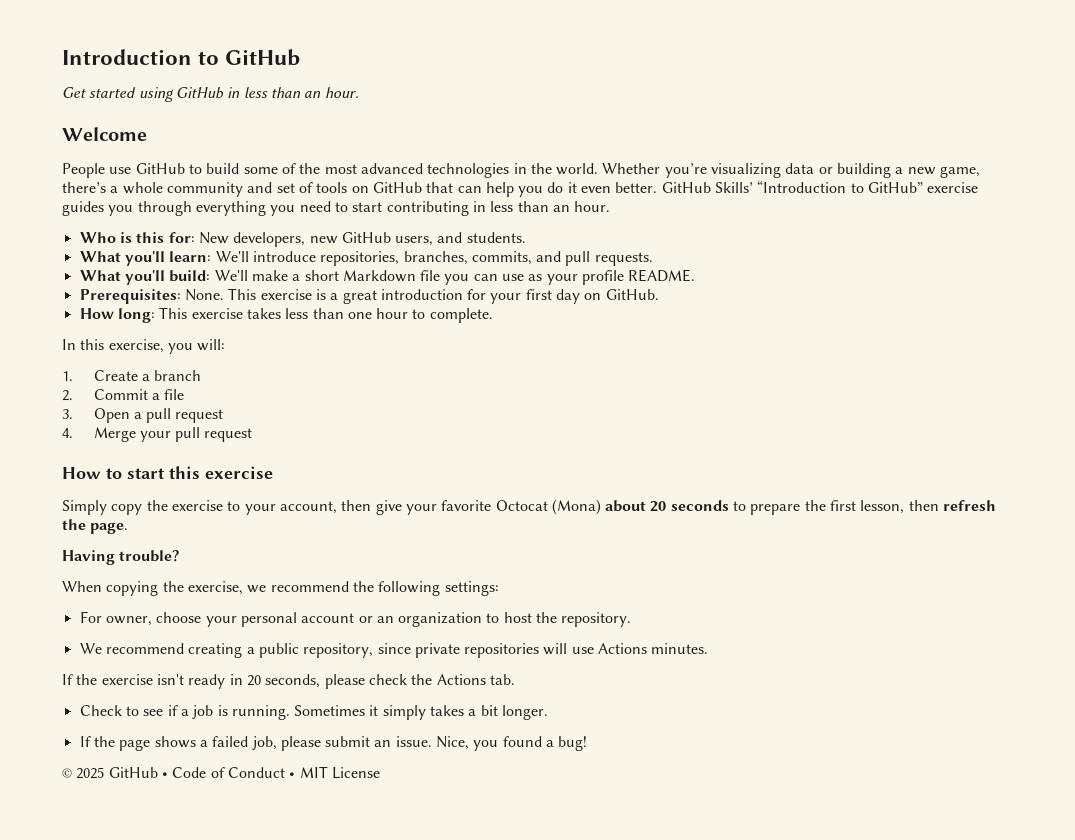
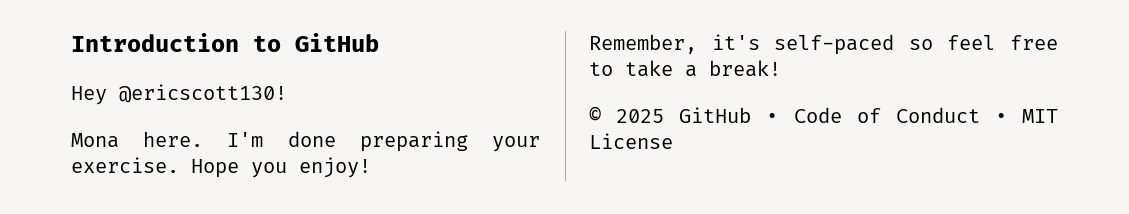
- Get started using GitHub in less than an hour.
- Welcome
- People use GitHub to build some of the most advanced technologies in the world. Whether you’re visualizing data or building a new game, there’s a whole community and set of tools on GitHub that can help you do it even better. GitHub Skills’ “Introduction to GitHub” exercise guides you through everything you need to start contributing in less than an hour.
- Who is this for: New developers, new GitHub users, and students.
- What you'll learn: We'll introduce repositories, branches, commits, and pull requests.
- What you'll build: We'll make a short Markdown file you can use as your profile README.
- Prerequisites: None. This exercise is a great introduction for your first day on GitHub.
- How long: This exercise takes less than one hour to complete.
- In this exercise, you will:
- 1. Create a branch
- 2. Commit a file
- 3. Open a pull request
- 4. Merge your pull request
- How to start this exercise
- Simply copy the exercise to your account, then give your favorite Octocat (Mona) about 20 seconds to prepare the first lesson, then refresh the page.
- Having trouble?
- When copying the exercise, we recommend the following settings:
- For owner, choose your personal account or an organization to host the repository.
- We recommend creating a public repository, since private repositories will use Actions minutes.
- If the exercise isn't ready in 20 seconds, please check the Actions tab.
- Check to see if a job is running. Sometimes it simply takes a bit longer.
- If the page shows a failed job, please submit an issue. Nice, you found a bug!
+ Hey @ericscott130!
+ Mona here. I'm done preparing your exercise. Hope you enjoy!
+ Remember, it's self-paced so feel free to take a break!

